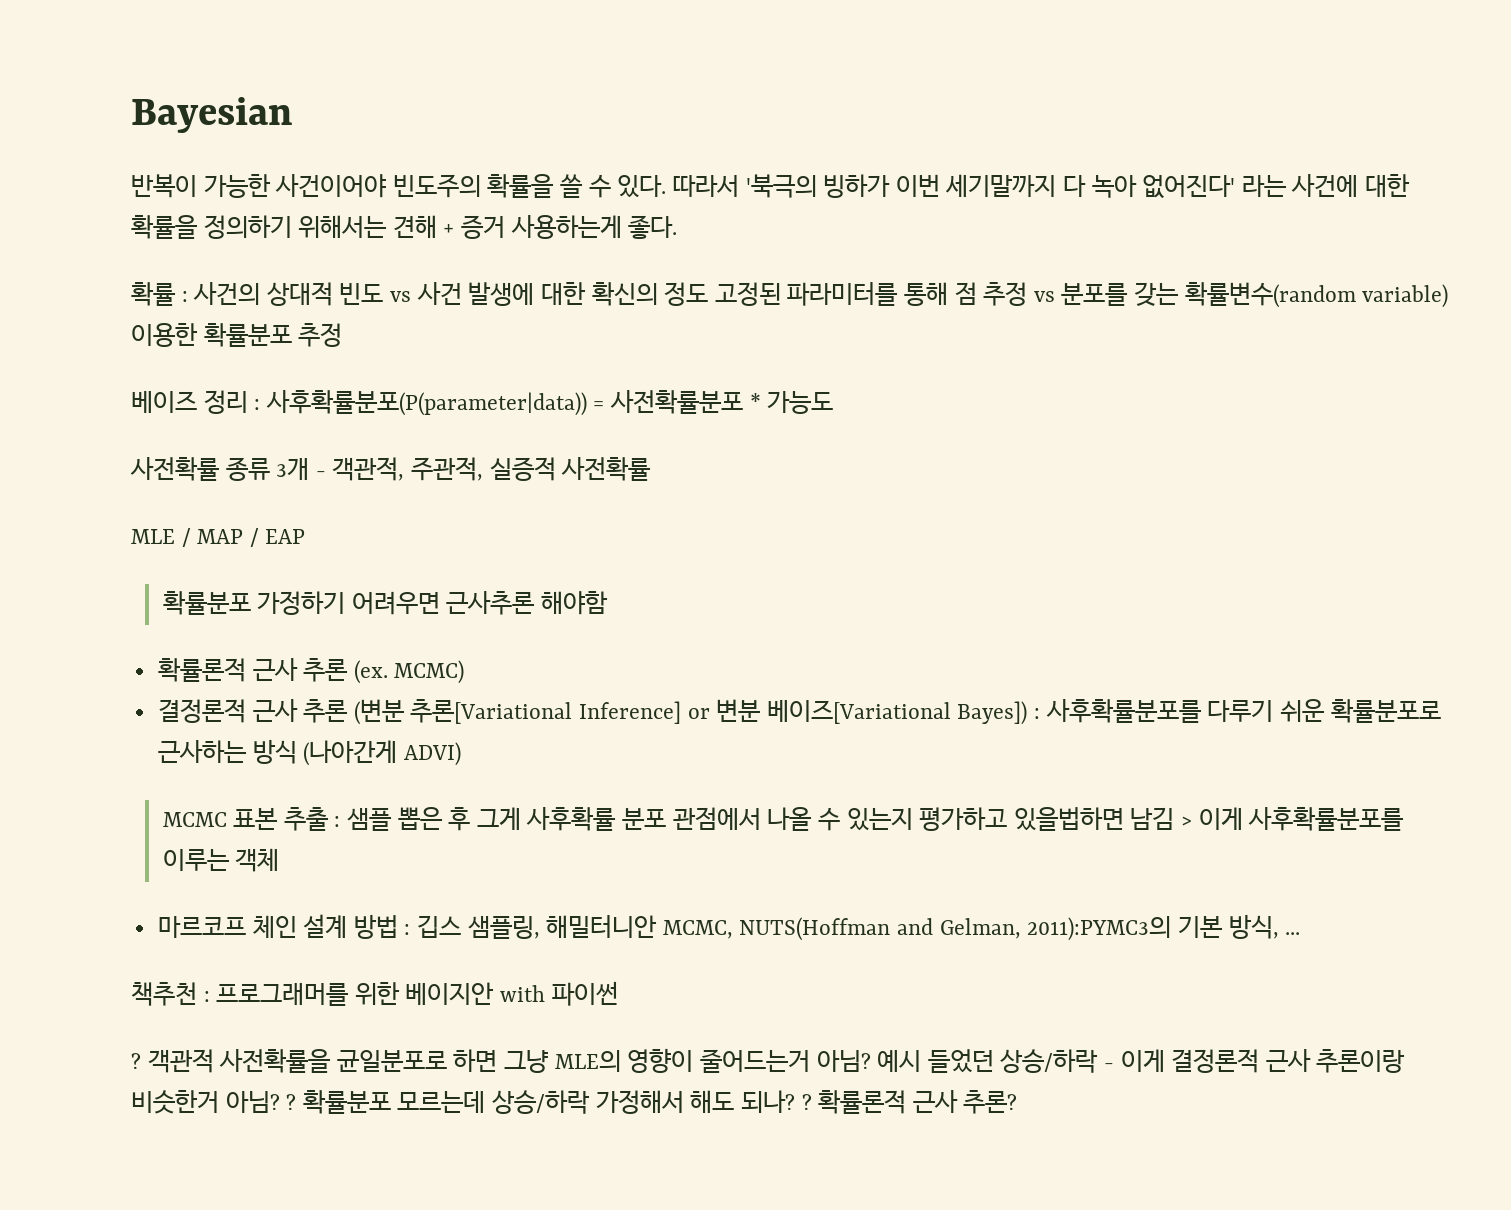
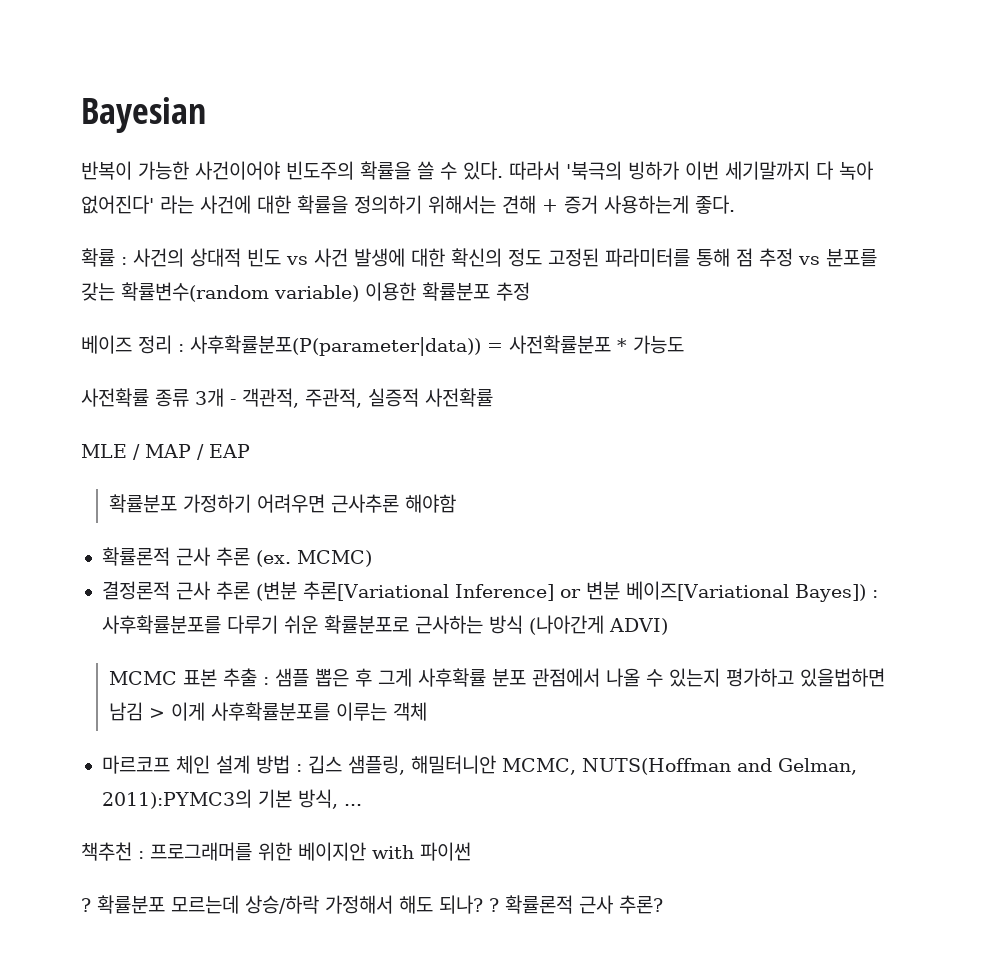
- 객관적 사전확률을 균일분포로 하면 그냥 MLE의 영향이 줄어드는거 아님? 예시 들었던 상승/하락 - 이게 결정론적 근사 추론이랑 비슷한거 아님? ?

